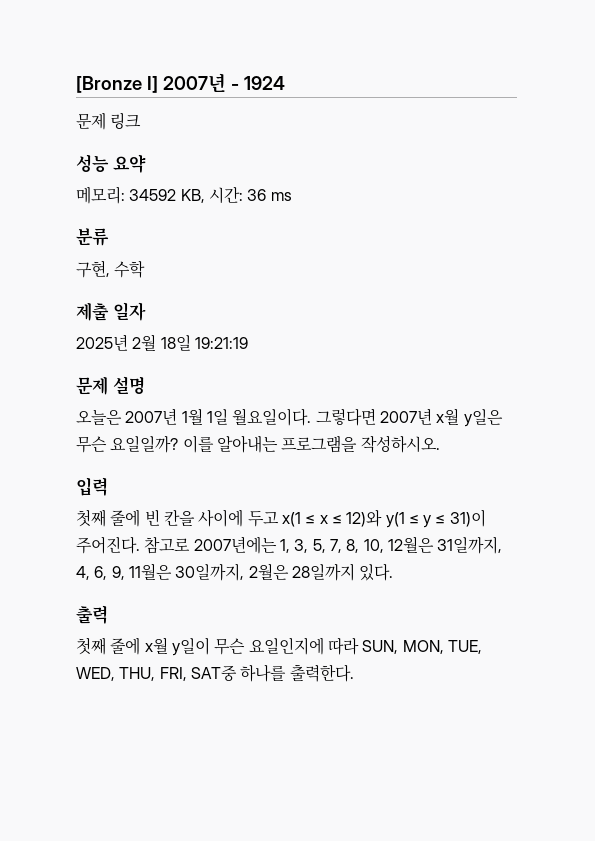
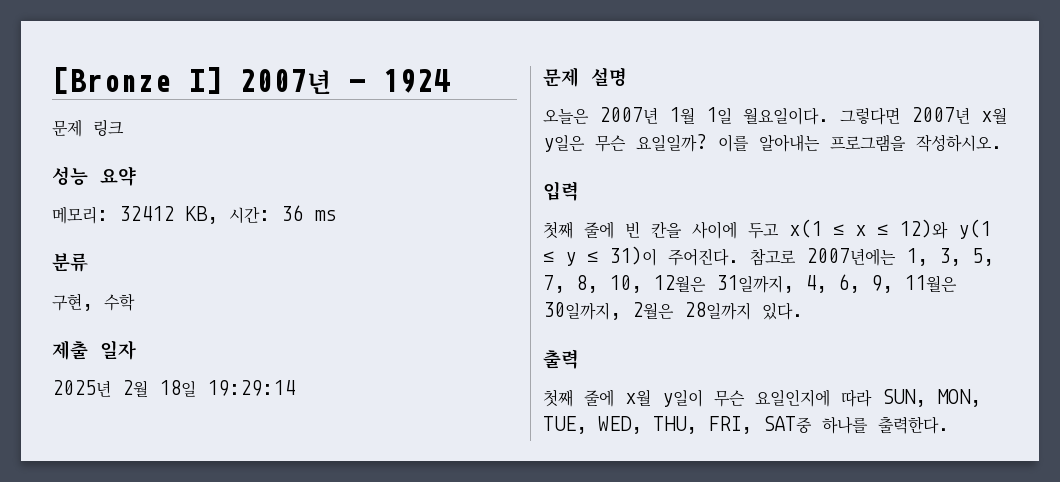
- 메모리: 34592 KB, 시간: 36 ms
+ 메모리: 32412 KB, 시간: 36 ms
- 2025년 2월 18일 19:21:19
+ 2025년 2월 18일 19:29:14

